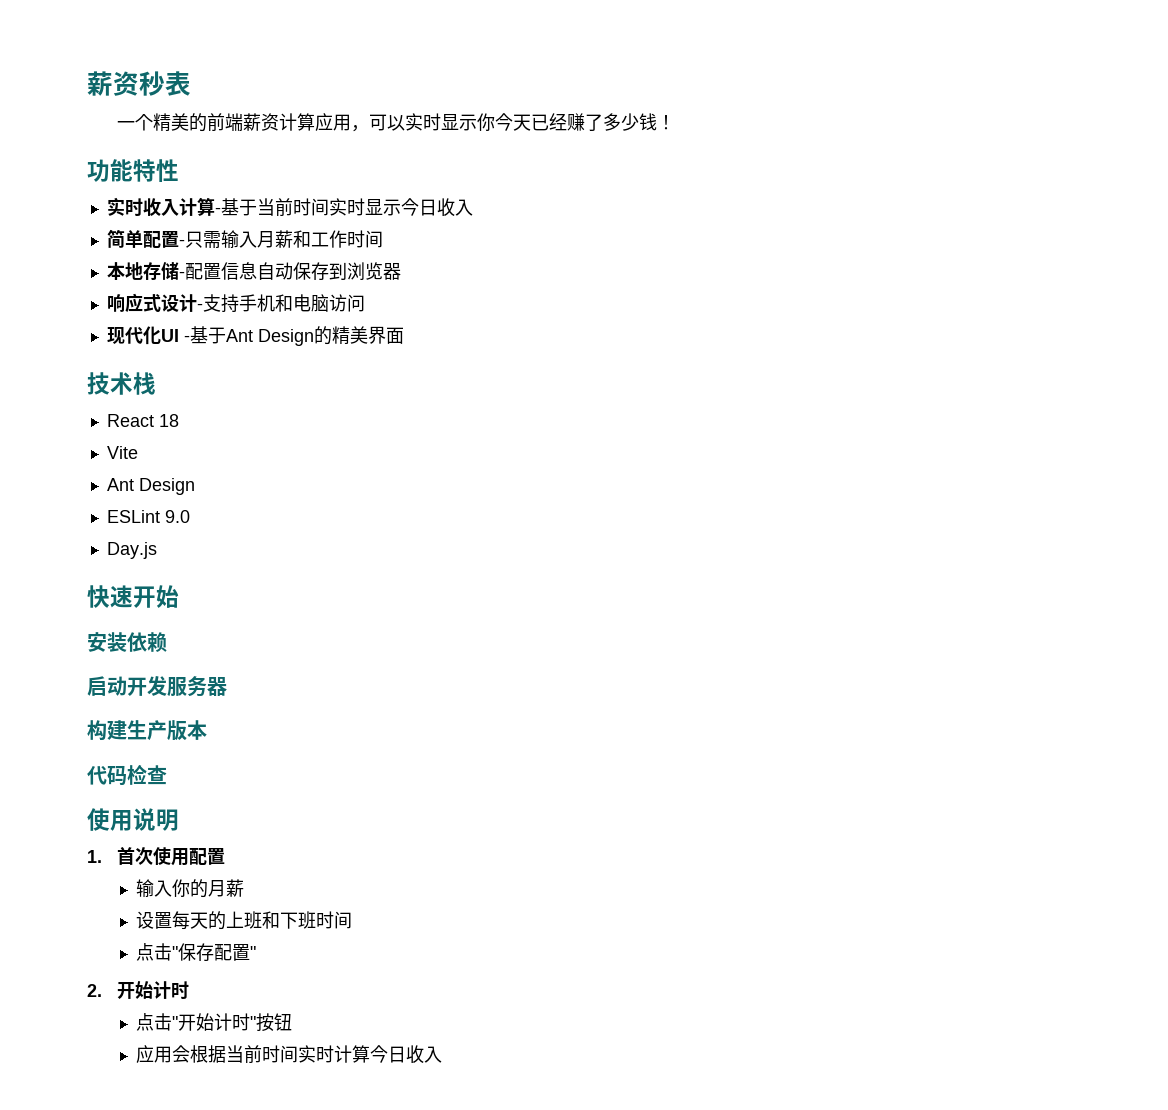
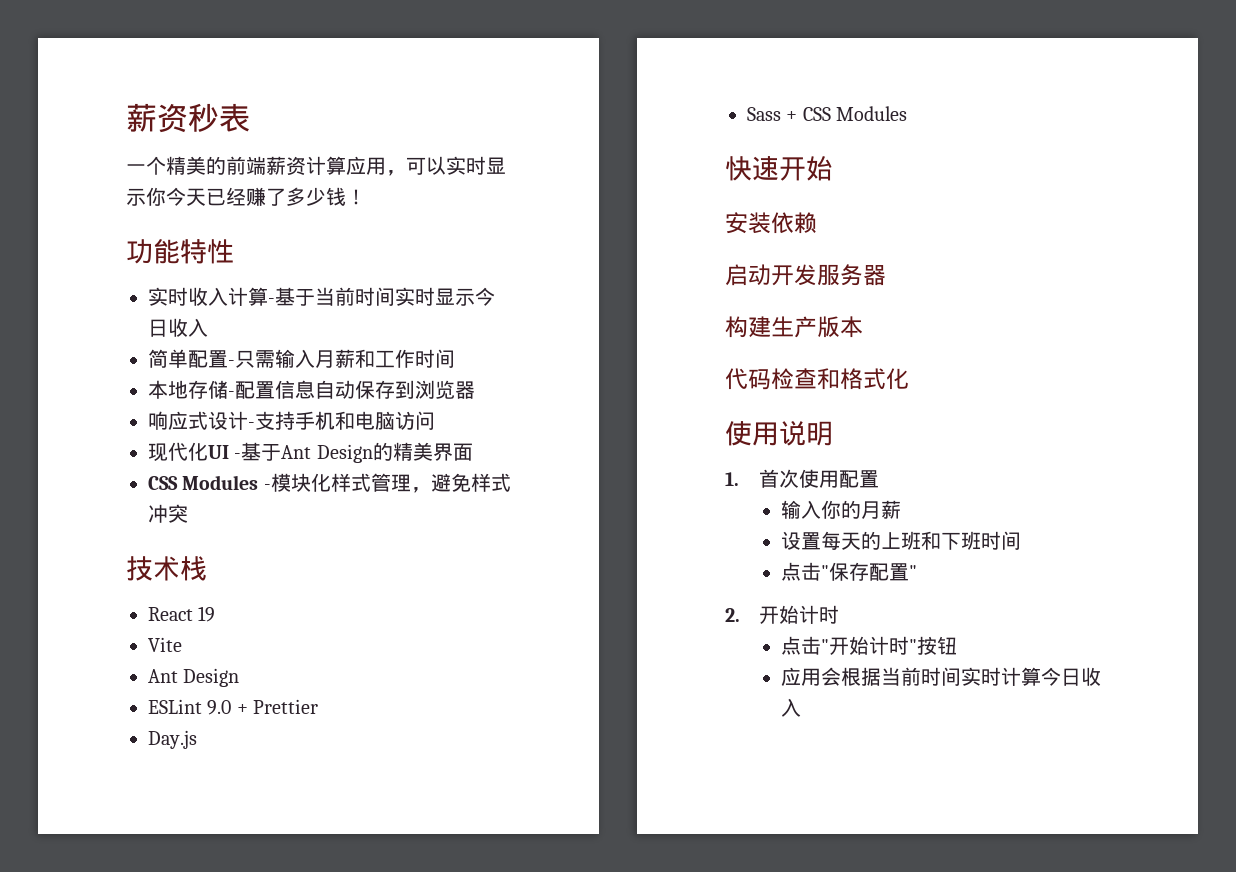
+ CSS Modules -模块化样式管理，避免样式冲突
- React 18
+ React 19
- ESLint 9.0
+ ESLint 9.0 + Prettier
+ Sass + CSS Modules
- 代码检查
+ 代码检查和格式化

